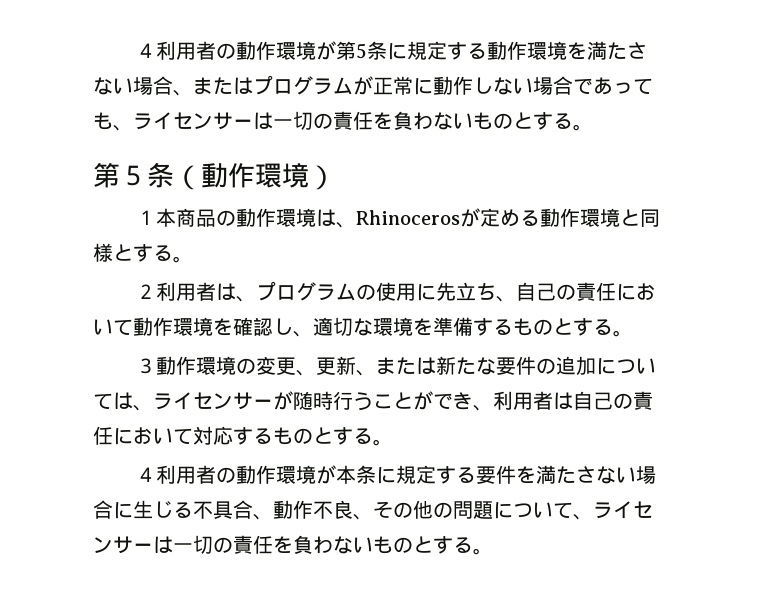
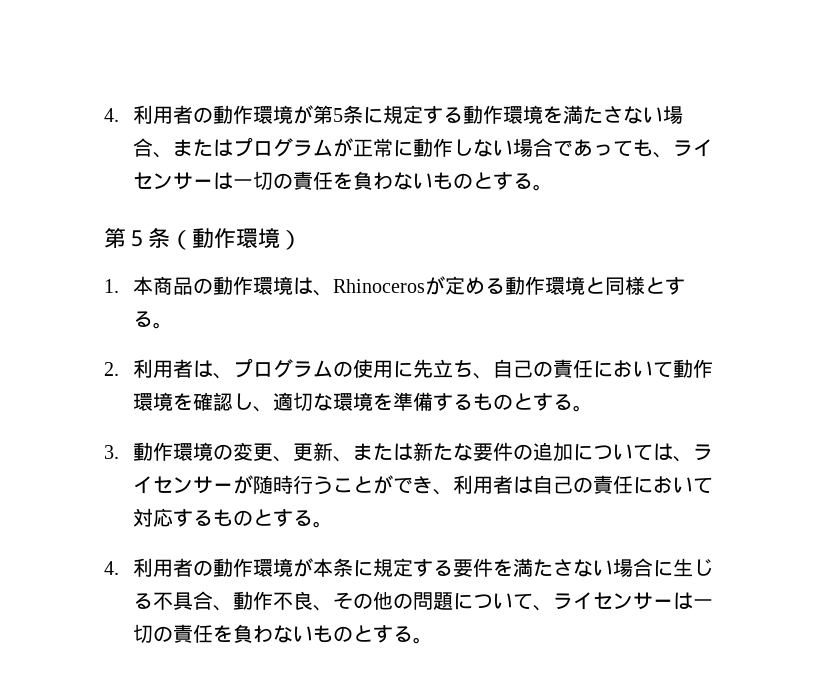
- ４利用者の動作環境が第5条に規定する動作環境を満たさない場合、またはプログラムが正常に動作しない場合であっても、ライセンサーは一切の責任を負わないものとする。
+ 4.利用者の動作環境が第5条に規定する動作環境を満たさない場合、またはプログラムが正常に動作しない場合であっても、ライセンサーは一切の責任を負わないものとする。
- １本商品の動作環境は、Rhinocerosが定める動作環境と同様とする。
+ 1.本商品の動作環境は、Rhinocerosが定める動作環境と同様とする。
- ２利用者は、プログラムの使用に先立ち、自己の責任において動作環境を確認し、適切な環境を準備するものとする。
+ 2.利用者は、プログラムの使用に先立ち、自己の責任において動作環境を確認し、適切な環境を準備するものとする。
- ３動作環境の変更、更新、または新たな要件の追加については、ライセンサーが随時行うことができ、利用者は自己の責任において対応するものとする。
+ 3.動作環境の変更、更新、または新たな要件の追加については、ライセンサーが随時行うことができ、利用者は自己の責任において対応するものとする。
- ４利用者の動作環境が本条に規定する要件を満たさない場合に生じる不具合、動作不良、その他の問題について、ライセンサーは一切の責任を負わないものとする。
+ 4.利用者の動作環境が本条に規定する要件を満たさない場合に生じる不具合、動作不良、その他の問題について、ライセンサーは一切の責任を負わないものとする。

